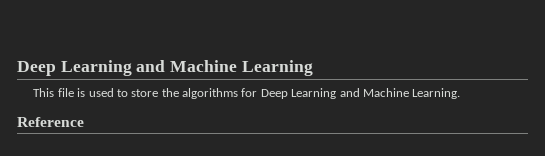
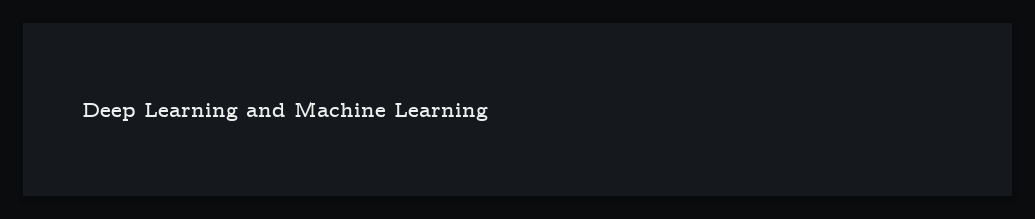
- This file is used to store the algorithms for Deep Learning and Machine Learning.
- Reference

